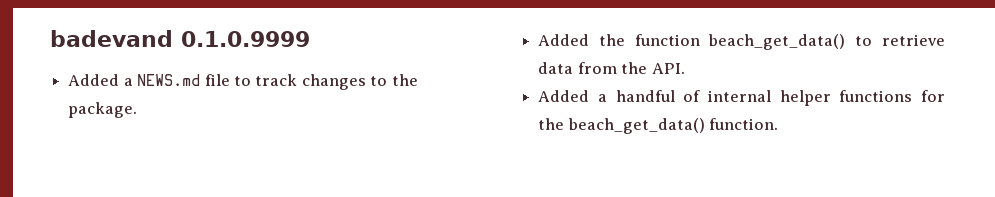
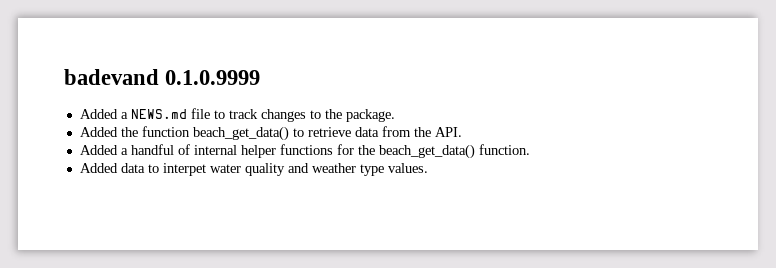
+ Added data to interpet water quality and weather type values.

